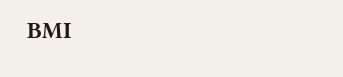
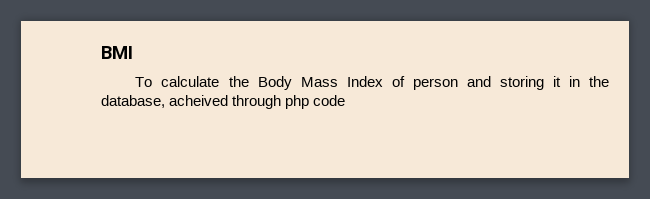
+ To calculate the Body Mass Index of person and storing it in the database, acheived through php code

